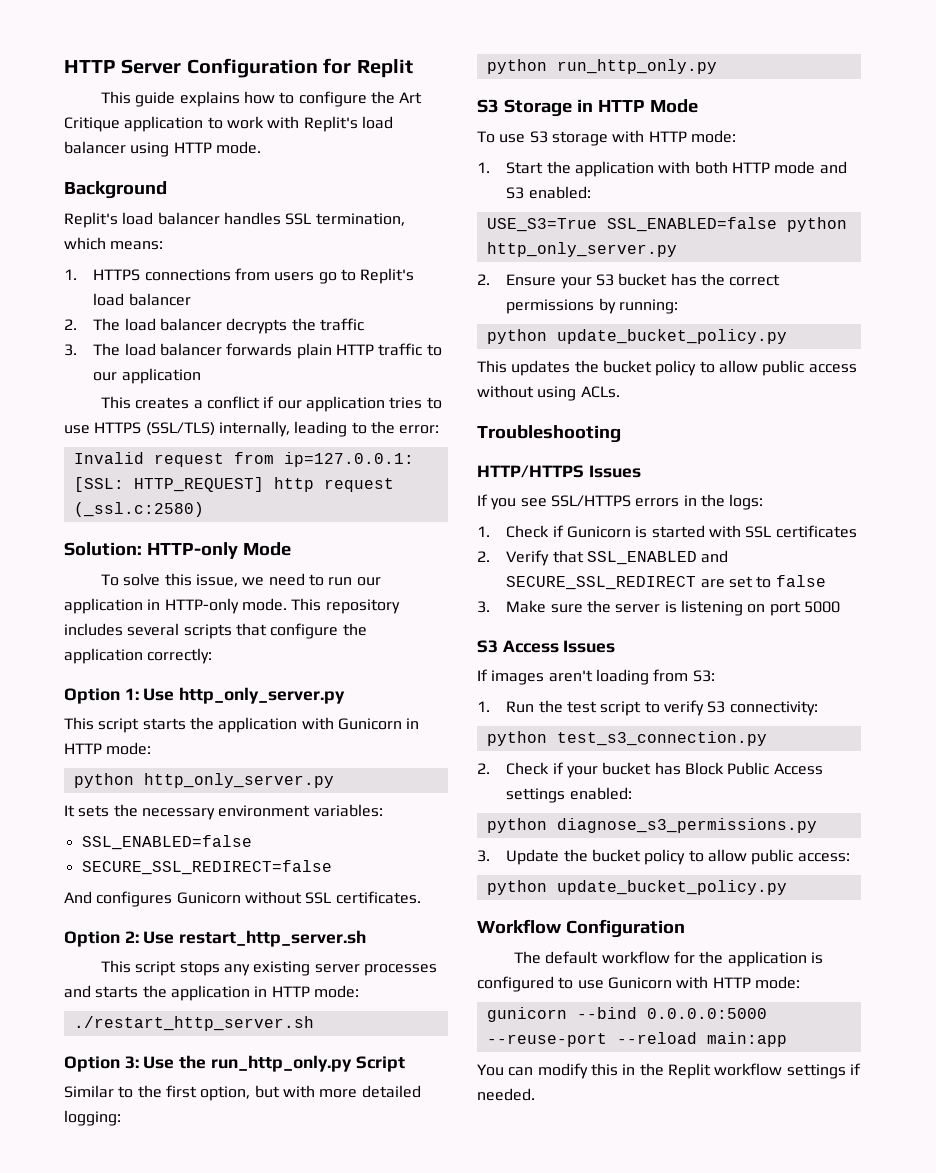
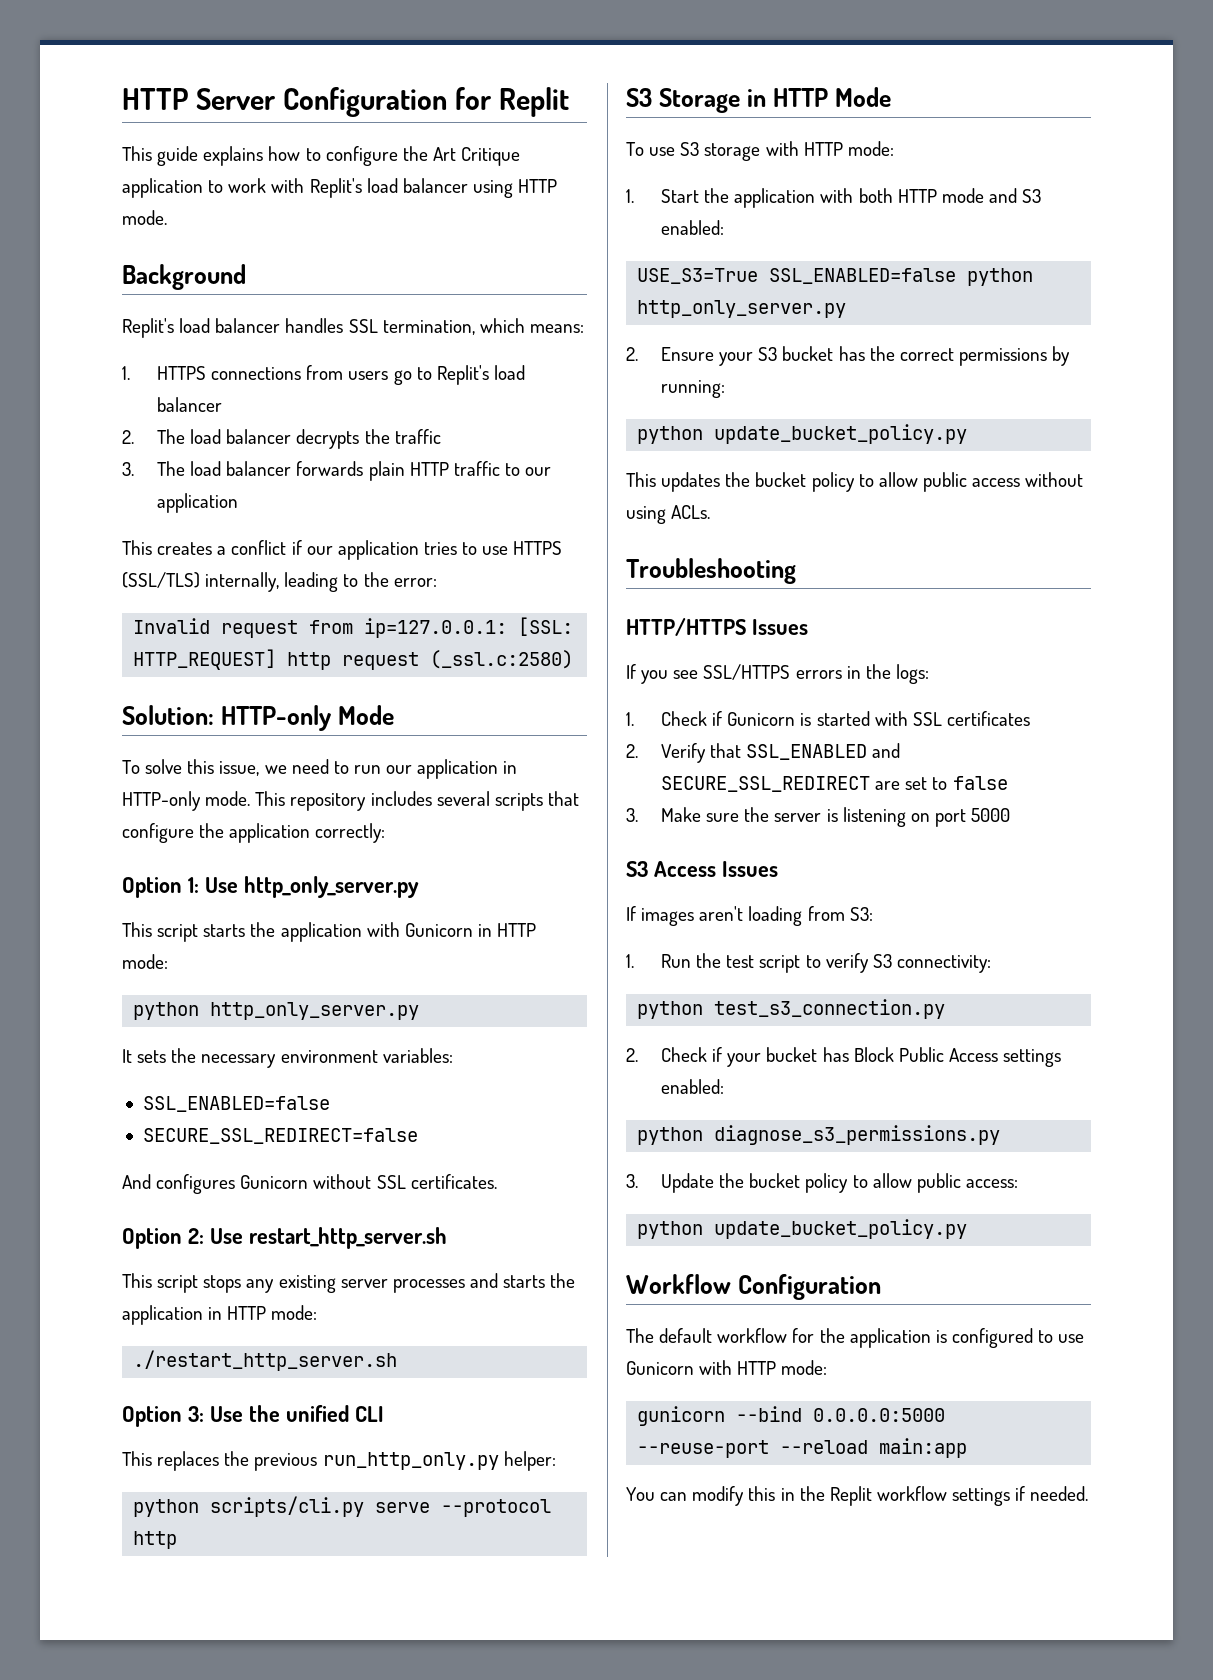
- Option 3: Use the run_http_only.py Script
- Similar to the first option, but with more detailed logging:
- python run_http_only.py
+ Option 3: Use the unified CLI
+ This replaces the previous run_http_only.py helper:
+ python scripts/cli.py serve --protocol http

